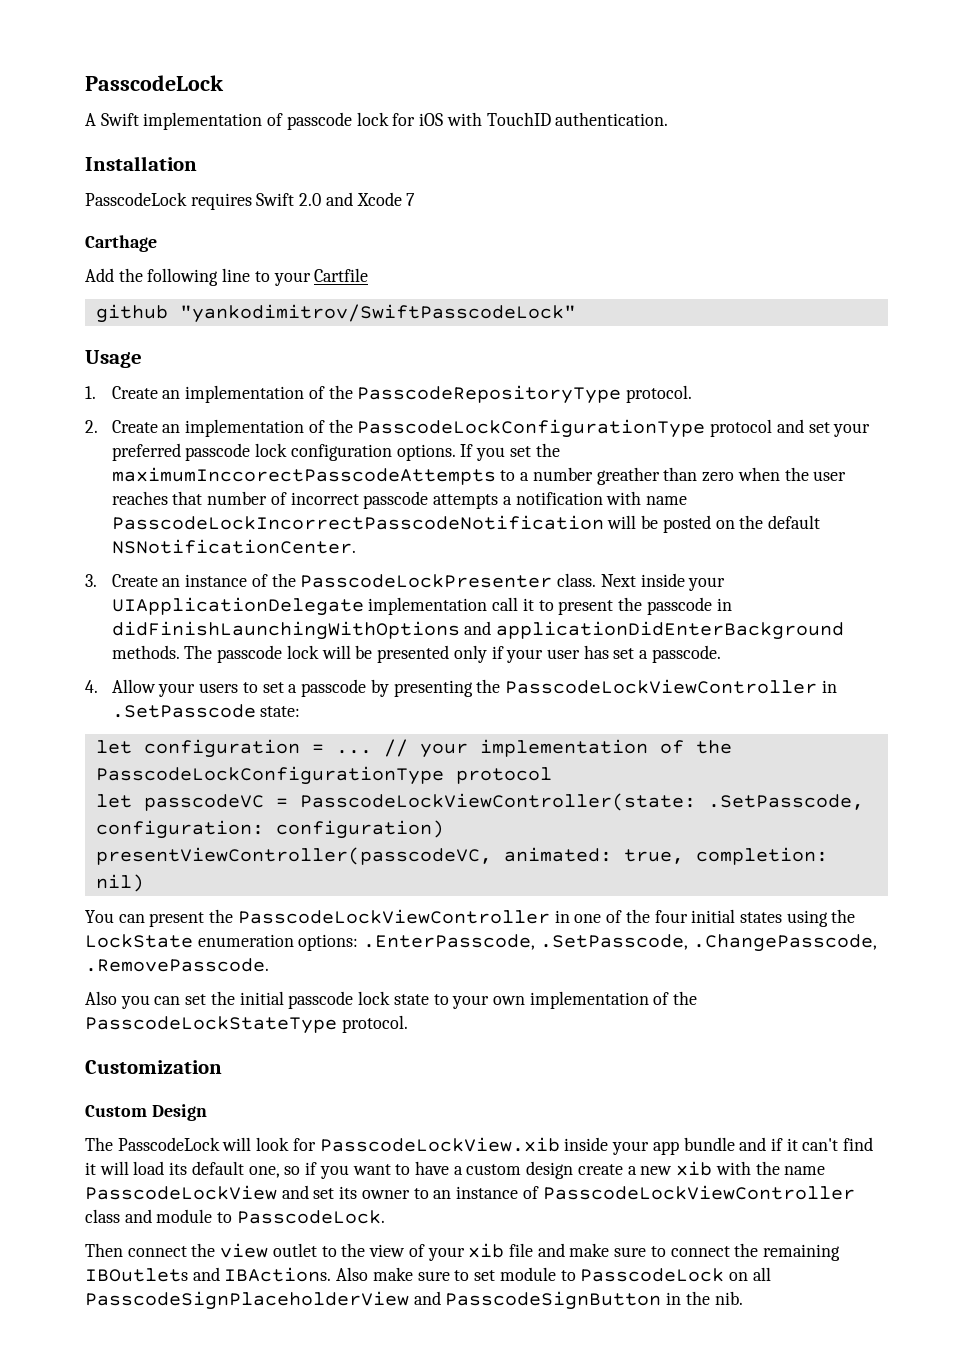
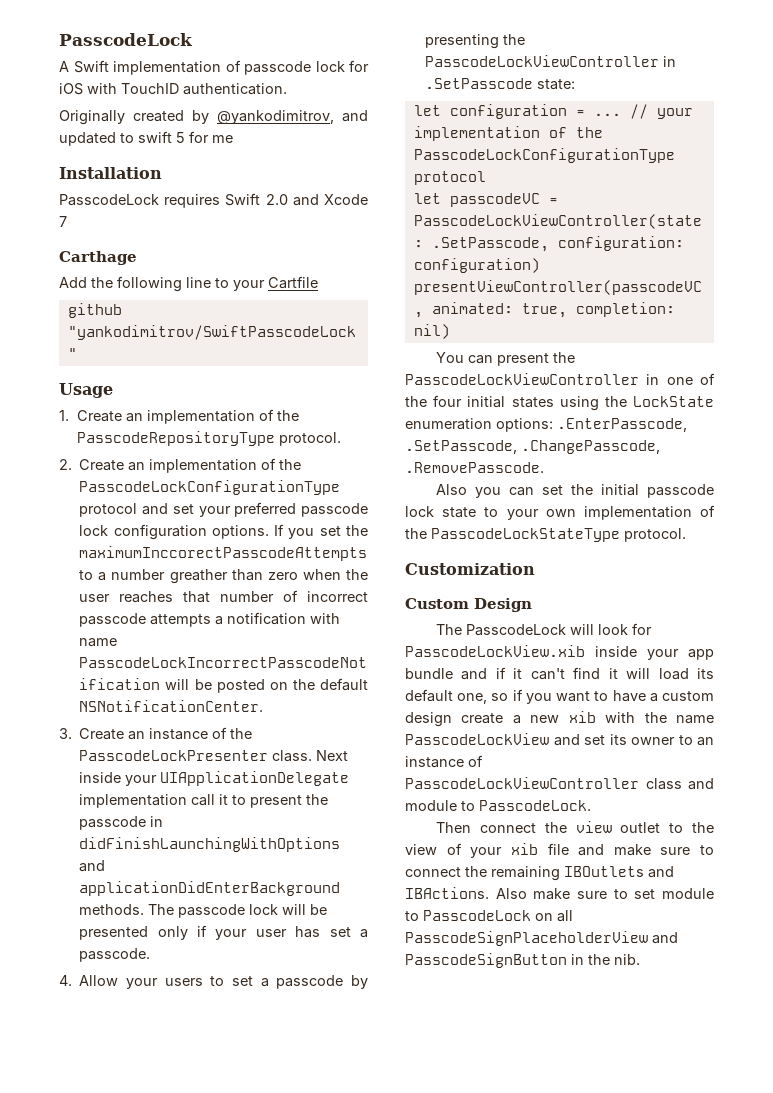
+ Originally created by @yankodimitrov, and updated to swift 5 for me

